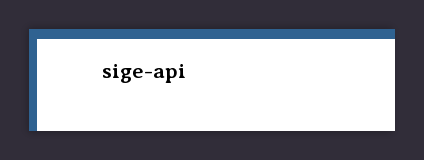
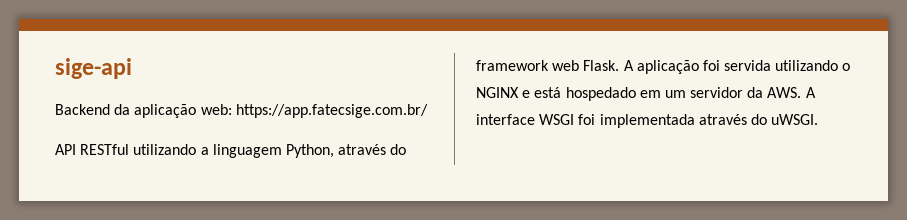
+ Backend da aplicação web: https://app.fatecsige.com.br/
+ API RESTful utilizando a linguagem Python, através do framework web Flask. A aplicação foi servida utilizando o NGINX e está hospedado em um servidor da AWS. A interface WSGI foi implementada através do uWSGI.

